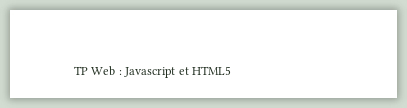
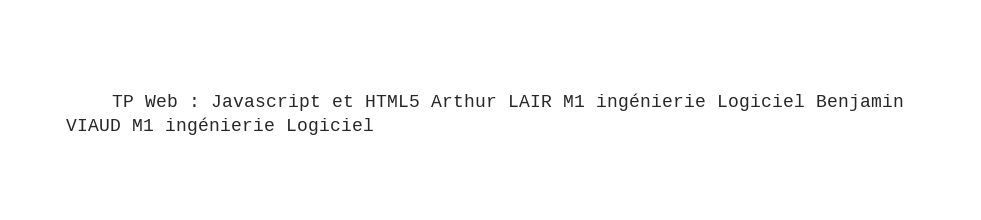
- TP Web : Javascript et HTML5
+ TP Web : Javascript et HTML5 Arthur LAIR M1 ingénierie Logiciel Benjamin VIAUD M1 ingénierie Logiciel

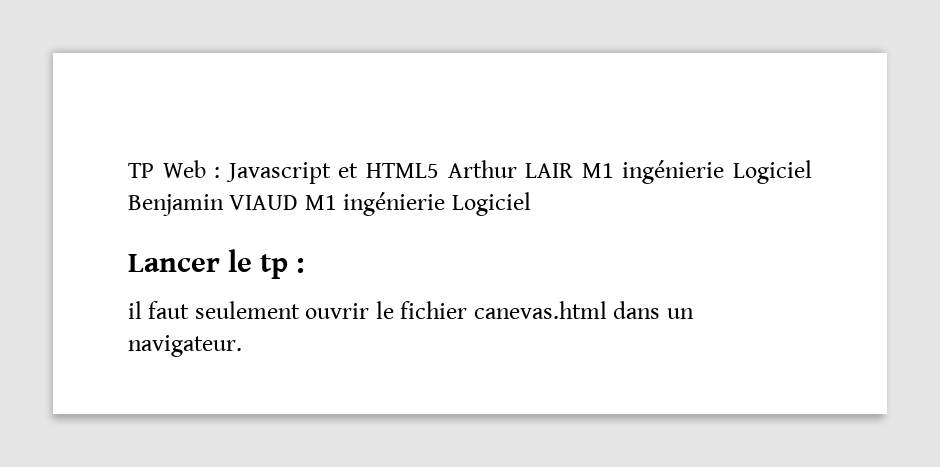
+ Lancer le tp :
+ il faut seulement ouvrir le fichier canevas.html dans un navigateur.

